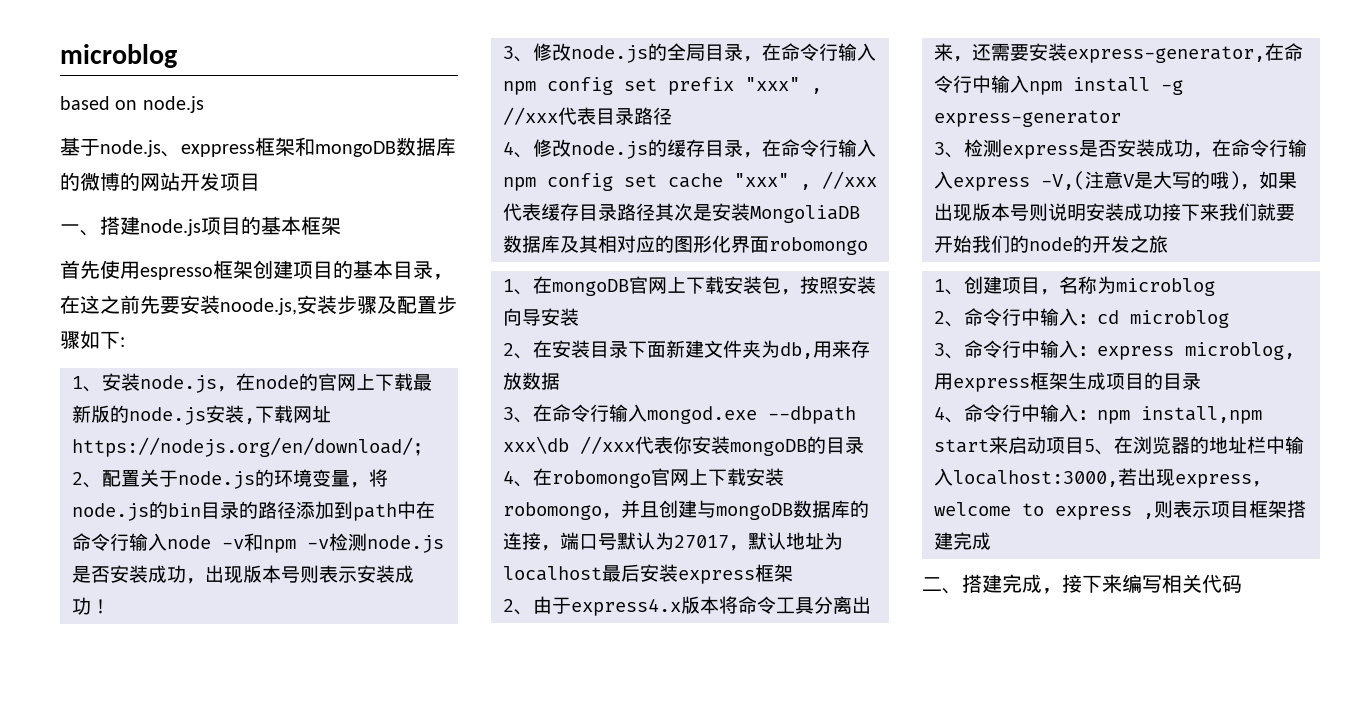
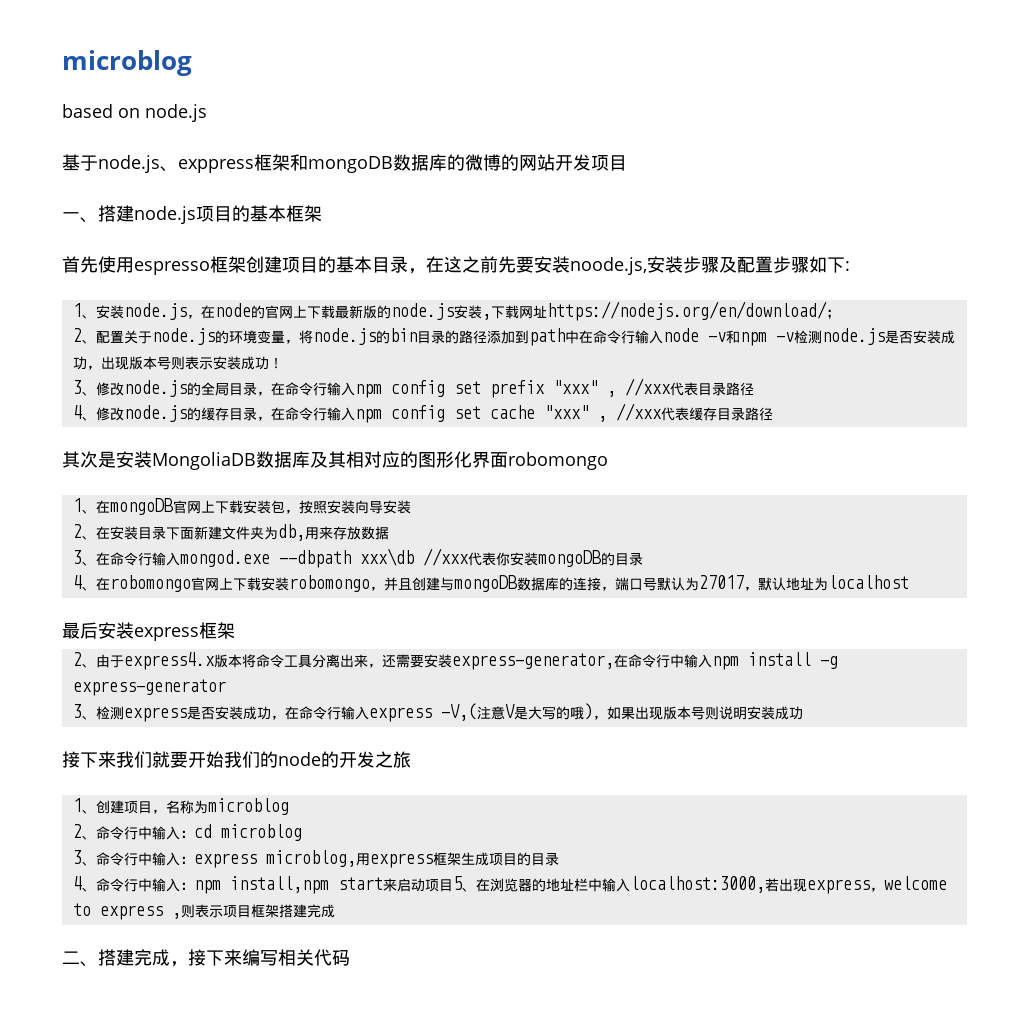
- 4、修改node.js的缓存目录，在命令行输入npm config set cache "xxx" , //xxx代表缓存目录路径其次是安装MongoliaDB数据库及其相对应的图形化界面robomongo
+ 4、修改node.js的缓存目录，在命令行输入npm config set cache "xxx" , //xxx代表缓存目录路径
+ 其次是安装MongoliaDB数据库及其相对应的图形化界面robomongo
- 4、在robomongo官网上下载安装robomongo，并且创建与mongoDB数据库的连接，端口号默认为27017，默认地址为localhost最后安装express框架
+ 4、在robomongo官网上下载安装robomongo，并且创建与mongoDB数据库的连接，端口号默认为27017，默认地址为localhost
+ 最后安装express框架
- 3、检测express是否安装成功，在命令行输入express -V,(注意V是大写的哦)，如果出现版本号则说明安装成功接下来我们就要开始我们的node的开发之旅
+ 3、检测express是否安装成功，在命令行输入express -V,(注意V是大写的哦)，如果出现版本号则说明安装成功
+ 接下来我们就要开始我们的node的开发之旅

